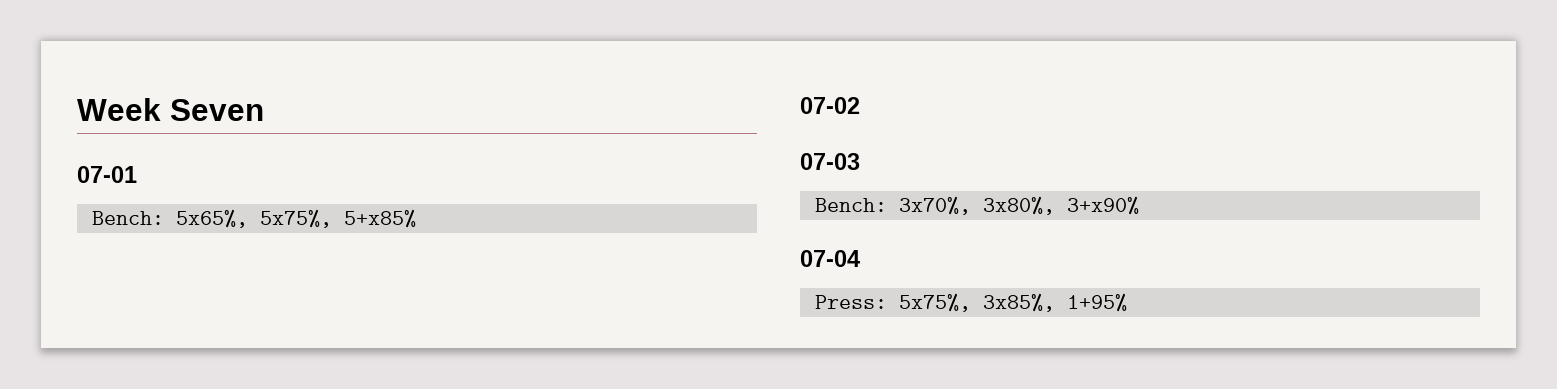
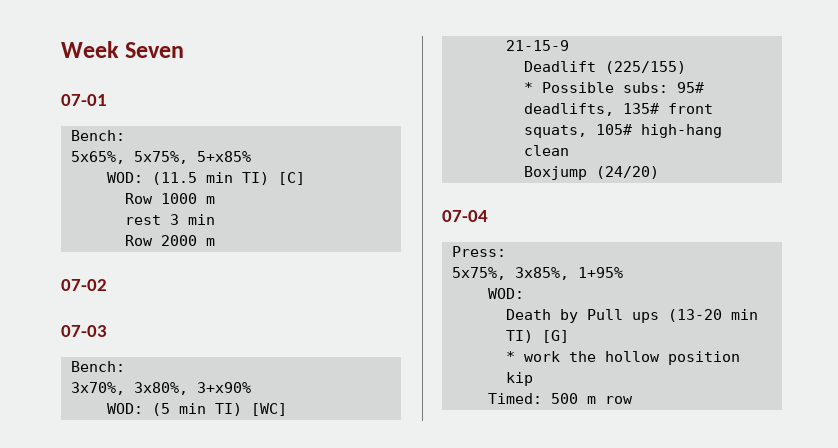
  07-01
- Bench: 5x65%, 5x75%, 5+x85%
+ Bench:
+ 5x65%, 5x75%, 5+x85%
+ WOD: (11.5 min TI) [C]
+ Row 1000 m
+ rest 3 min
+ Row 2000 m
  07-03
- Bench: 3x70%, 3x80%, 3+x90%
+ Bench:
+ 3x70%, 3x80%, 3+x90%
+ WOD: (5 min TI) [WC]
+ 21-15-9
+ Deadlift (225/155)
+ * Possible subs: 95# deadlifts, 135# front squats, 105# high-hang clean
+ Boxjump (24/20)
- Press: 5x75%, 3x85%, 1+95%
+ Press:
+ 5x75%, 3x85%, 1+95%
+ WOD:
+ Death by Pull ups (13-20 min TI) [G]
+ * work the hollow position kip
+ Timed: 500 m row

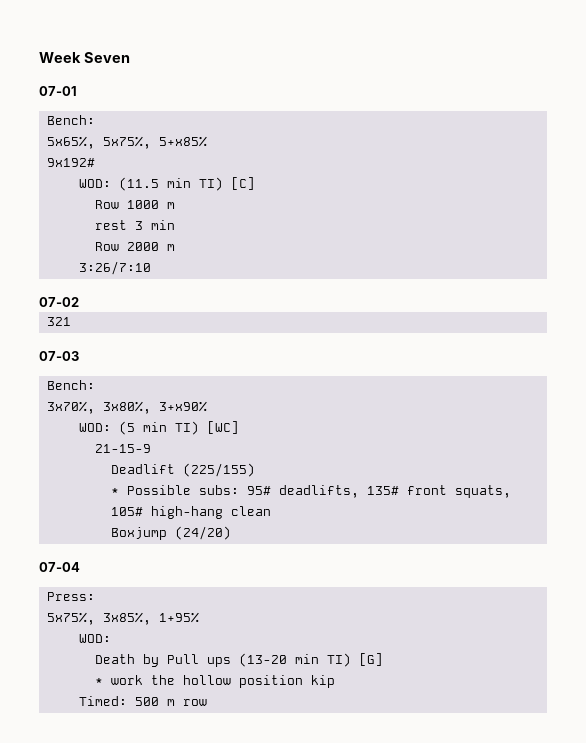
+ 9x192#
+ 3:26/7:10
+ 321

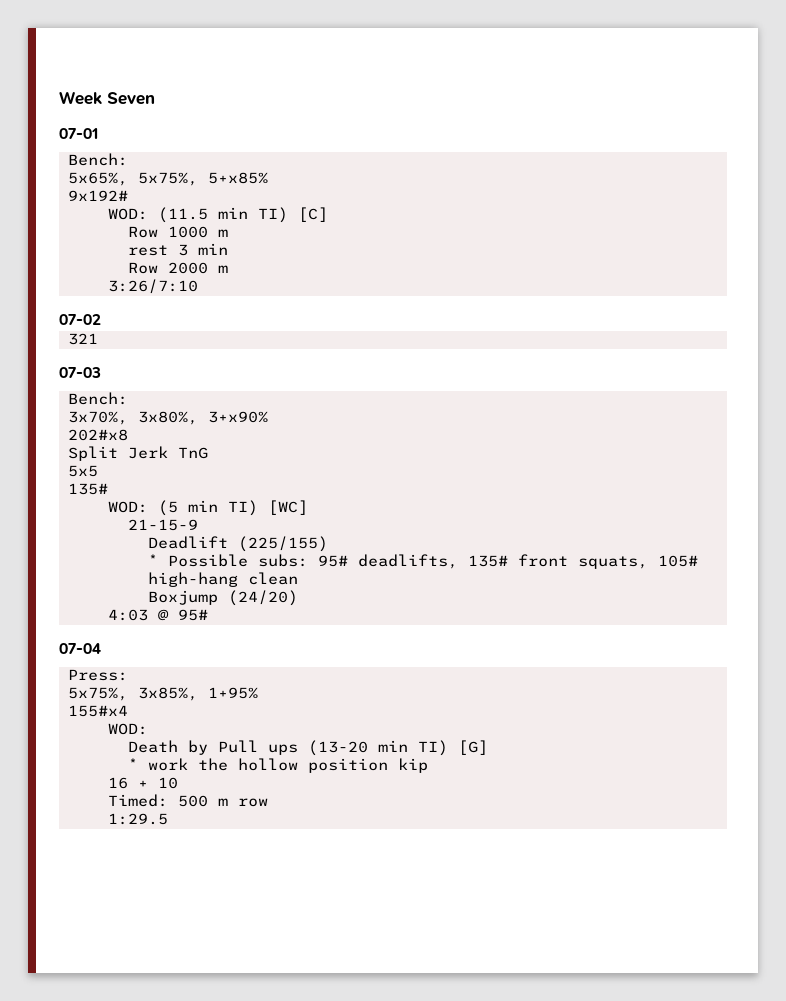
+ 202#x8
+ Split Jerk TnG
+ 5x5
+ 135#
+ 4:03 @ 95#
+ 155#x4
+ 16 + 10
+ 1:29.5

